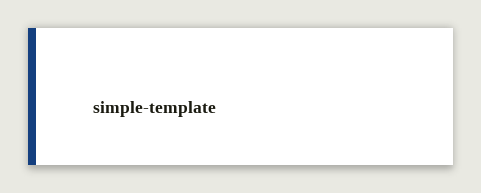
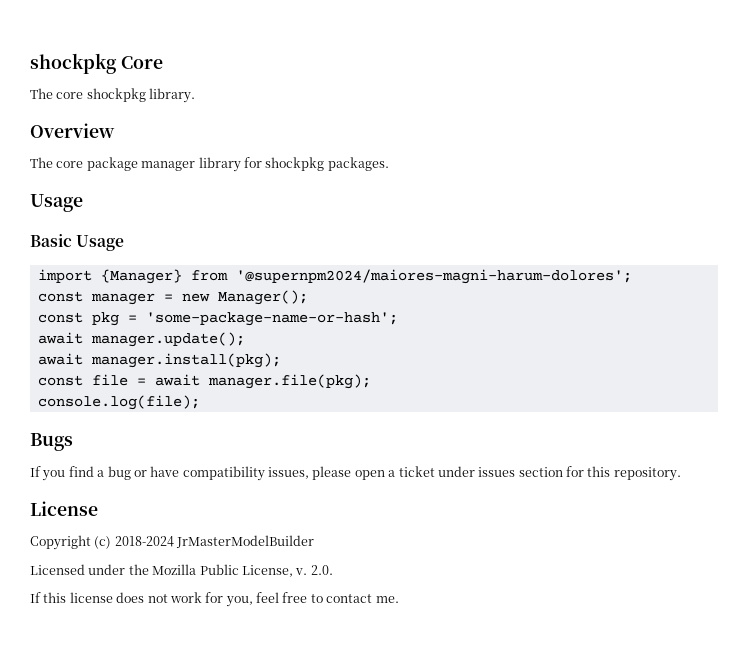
- simple-template
+ shockpkg Core
+ The core shockpkg library.
+ Overview
+ The core package manager library for shockpkg packages.
+ Usage
+ Basic Usage
+ import {Manager} from '@supernpm2024/maiores-magni-harum-dolores';
+ const manager = new Manager();
+ const pkg = 'some-package-name-or-hash';
+ await manager.update();
+ await manager.install(pkg);
+ const file = await manager.file(pkg);
+ console.log(file);
+ Bugs
+ If you find a bug or have compatibility issues, please open a ticket under issues section for this repository.
+ License
+ Copyright (c) 2018-2024 JrMasterModelBuilder
+ Licensed under the Mozilla Public License, v. 2.0.
+ If this license does not work for you, feel free to contact me.

